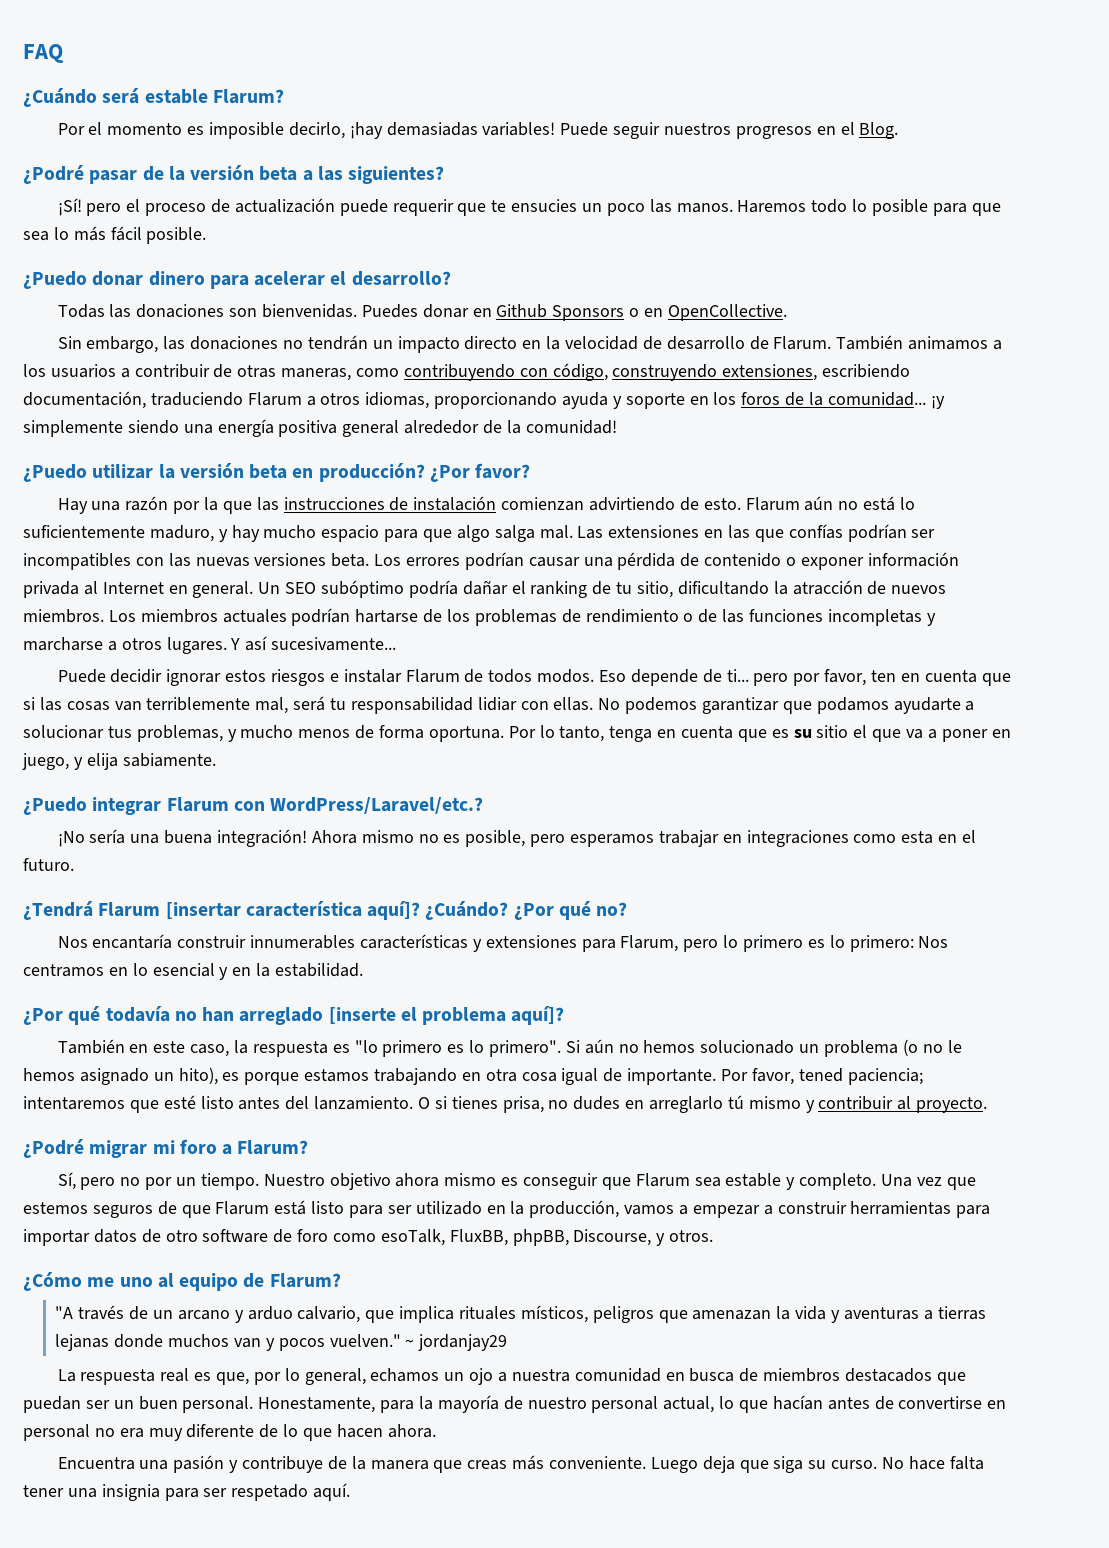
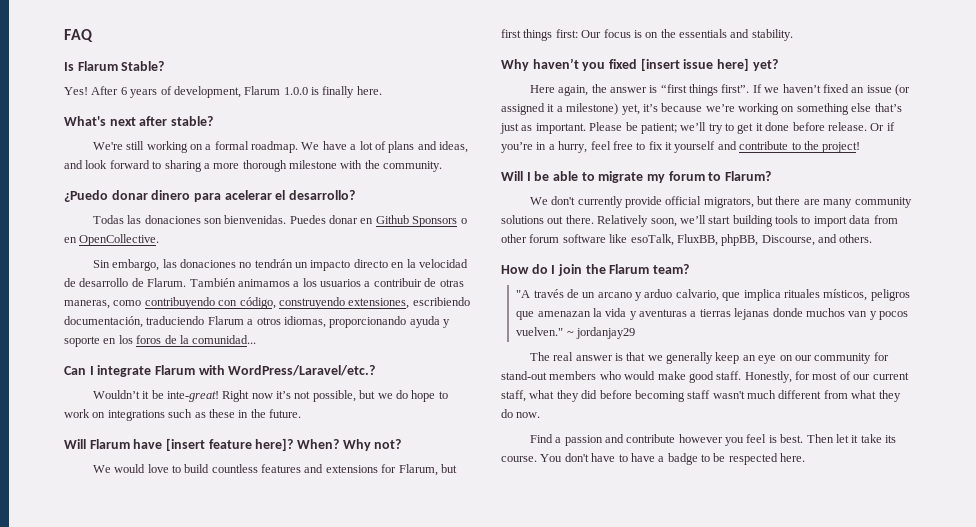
- ¿Cuándo será estable Flarum?
- Por el momento es imposible decirlo, ¡hay demasiadas variables! Puede seguir nuestros progresos en el Blog.
- ¿Podré pasar de la versión beta a las siguientes?
- ¡Sí! pero el proceso de actualización puede requerir que te ensucies un poco las manos. Haremos todo lo posible para que sea lo más fácil posible.
+ Is Flarum Stable?
+ Yes! After 6 years of development, Flarum 1.0.0 is finally here.
+ What's next after stable?
+ We're still working on a formal roadmap. We have a lot of plans and ideas, and look forward to sharing a more thorough milestone with the community.
- También animamos a los usuarios a contribuir de otras maneras, como contribuyendo con código, construyendo extensiones, escribiendo documentación, traduciendo Flarum a otros idiomas, proporcionando ayuda y soporte en los foros de la comunidad... ¡y simplemente siendo una energía positiva general alrededor de la comunidad!
- ¿Puedo utilizar la versión beta en producción? ¿Por favor?
- Hay una razón por la que las instrucciones de instalación comienzan advirtiendo de esto. Flarum aún no está lo suficientemente maduro, y hay mucho espacio para que algo salga mal. Las extensiones en las que confías podrían ser incompatibles con las nuevas versiones beta. Los errores podrían causar una pérdida de contenido o exponer información privada al Internet en general. Un SEO subóptimo podría dañar el ranking de tu sitio, dificultando la atracción de nuevos miembros. Los miembros actuales podrían hartarse de los problemas de rendimiento o de las funciones incompletas y marcharse a otros lugares. Y así sucesivamente...
- Puede decidir ignorar estos riesgos e instalar Flarum de todos modos. Eso depende de ti... pero por favor, ten en cuenta que si las cosas van terriblemente mal, será tu responsabilidad lidiar con ellas. No podemos garantizar que podamos ayudarte a solucionar tus problemas, y mucho menos de forma oportuna. Por lo tanto, tenga en cuenta que es su sitio el que va a poner en juego, y elija sabiamente.
- ¿Puedo integrar Flarum con WordPress/Laravel/etc.?
- ¡No sería una buena integración! Ahora mismo no es posible, pero esperamos trabajar en integraciones como esta en el futuro.
- ¿Tendrá Flarum [insertar característica aquí]? ¿Cuándo? ¿Por qué no?
- Nos encantaría construir innumerables características y extensiones para Flarum, pero lo primero es lo primero: Nos centramos en lo esencial y en la estabilidad.
- ¿Por qué todavía no han arreglado [inserte el problema aquí]?
- También en este caso, la respuesta es "lo primero es lo primero". Si aún no hemos solucionado un problema (o no le hemos asignado un hito), es porque estamos trabajando en otra cosa igual de importante. Por favor, tened paciencia; intentaremos que esté listo antes del lanzamiento. O si tienes prisa, no dudes en arreglarlo tú mismo y contribuir al proyecto.
- ¿Podré migrar mi foro a Flarum?
- Sí, pero no por un tiempo. Nuestro objetivo ahora mismo es conseguir que Flarum sea estable y completo. Una vez que estemos seguros de que Flarum está listo para ser utilizado en la producción, vamos a empezar a construir herramientas para importar datos de otro software de foro como esoTalk, FluxBB, phpBB, Discourse, y otros.
- ¿Cómo me uno al equipo de Flarum?
+ También animamos a los usuarios a contribuir de otras maneras, como contribuyendo con código, construyendo extensiones, escribiendo documentación, traduciendo Flarum a otros idiomas, proporcionando ayuda y soporte en los foros de la comunidad...
+ Can I integrate Flarum with WordPress/Laravel/etc.?
+ Wouldn’t it be inte-great! Right now it’s not possible, but we do hope to work on integrations such as these in the future.
+ Will Flarum have [insert feature here]? When? Why not?
+ We would love to build countless features and extensions for Flarum, but first things first: Our focus is on the essentials and stability.
+ Why haven’t you fixed [insert issue here] yet?
+ Here again, the answer is “first things first”. If we haven’t fixed an issue (or assigned it a milestone) yet, it’s because we’re working on something else that’s just as important. Please be patient; we’ll try to get it done before release. Or if you’re in a hurry, feel free to fix it yourself and contribute to the project!
+ Will I be able to migrate my forum to Flarum?
+ We don't currently provide official migrators, but there are many community solutions out there. Relatively soon, we’ll start building tools to import data from other forum software like esoTalk, FluxBB, phpBB, Discourse, and others.
+ How do I join the Flarum team?
- La respuesta real es que, por lo general, echamos un ojo a nuestra comunidad en busca de miembros destacados que puedan ser un buen personal. Honestamente, para la mayoría de nuestro personal actual, lo que hacían antes de convertirse en personal no era muy diferente de lo que hacen ahora.
- Encuentra una pasión y contribuye de la manera que creas más conveniente. Luego deja que siga su curso. No hace falta tener una insignia para ser respetado aquí.
+ The real answer is that we generally keep an eye on our community for stand-out members who would make good staff. Honestly, for most of our current staff, what they did before becoming staff wasn't much different from what they do now.
+ Find a passion and contribute however you feel is best. Then let it take its course. You don't have to have a badge to be respected here.

